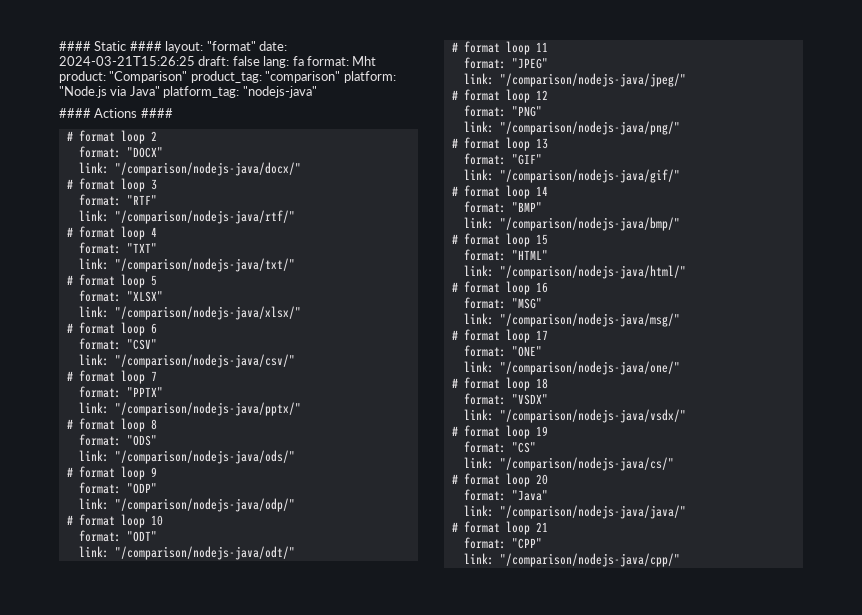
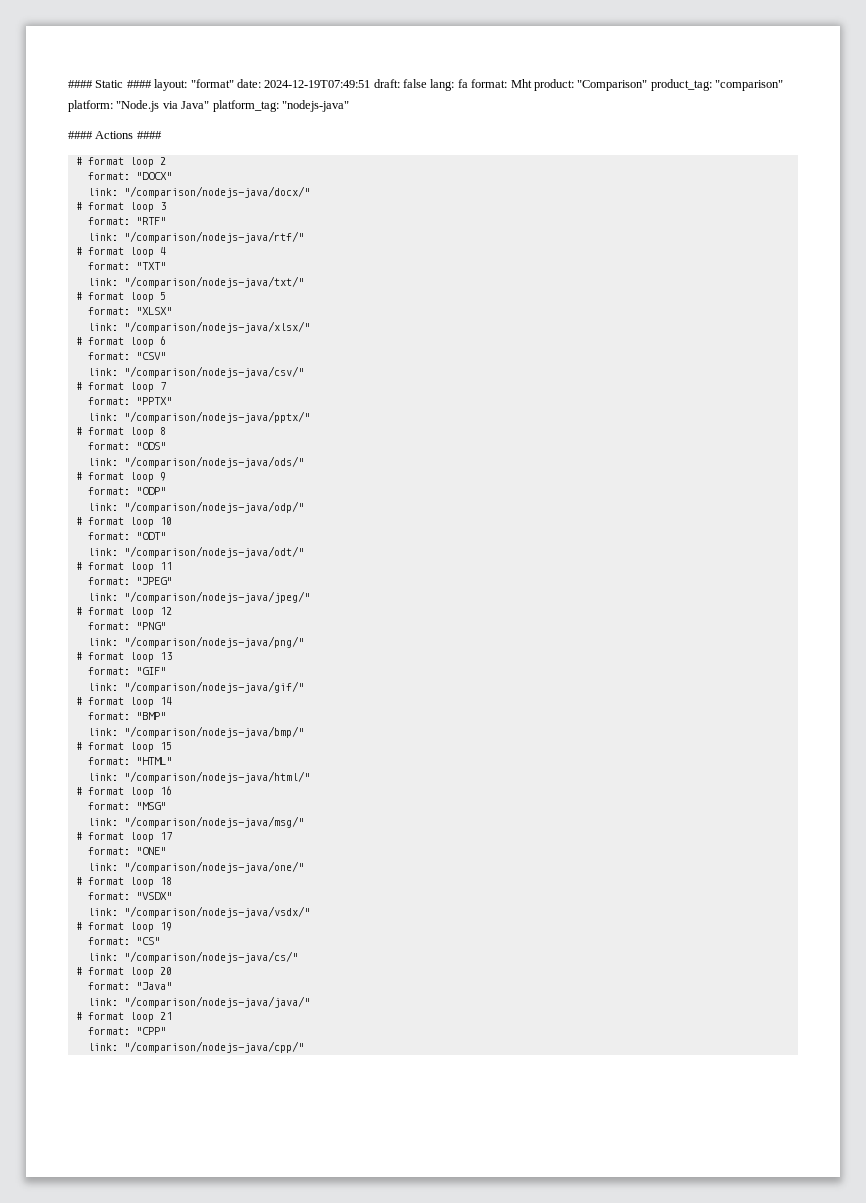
- #### Static #### layout: "format" date: 2024-03-21T15:26:25 draft: false lang: fa format: Mht product: "Comparison" product_tag: "comparison" platform: "Node.js via Java" platform_tag: "nodejs-java"
+ #### Static #### layout: "format" date: 2024-12-19T07:49:51 draft: false lang: fa format: Mht product: "Comparison" product_tag: "comparison" platform: "Node.js via Java" platform_tag: "nodejs-java"

